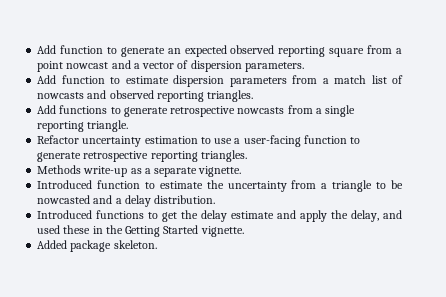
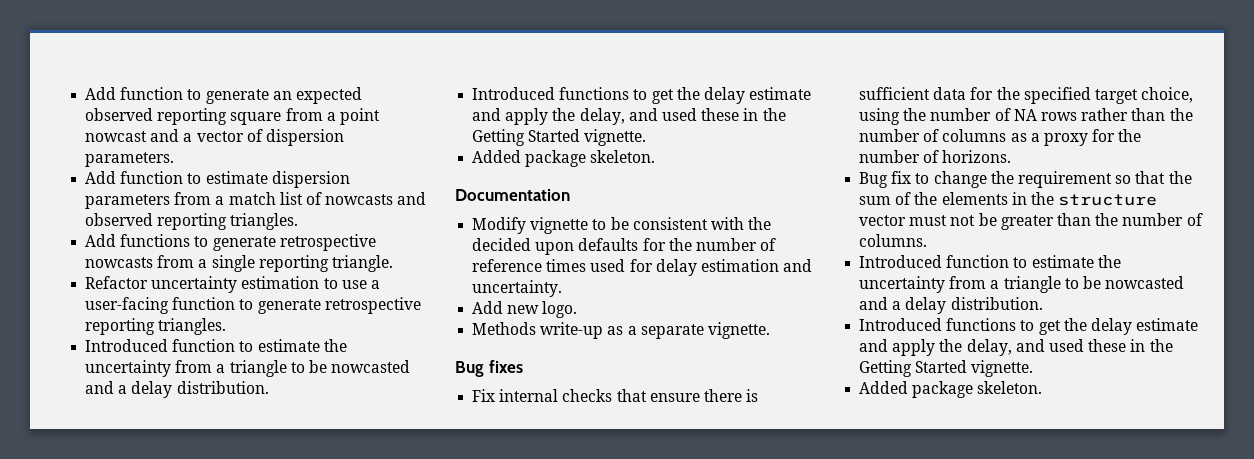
  Refactor uncertainty estimation to use a user-facing function to generate retrospective reporting triangles.
+ Introduced function to estimate the uncertainty from a triangle to be nowcasted and a delay distribution.
+ Introduced functions to get the delay estimate and apply the delay, and used these in the Getting Started vignette.
+ Added package skeleton.
+ Documentation
+ Modify vignette to be consistent with the decided upon defaults for the number of reference times used for delay estimation and uncertainty.
+ Add new logo.
+ Bug fixes
+ Fix internal checks that ensure there is sufficient data for the specified target choice, using the number of NA rows rather than the number of columns as a proxy for the number of horizons.
+ Bug fix to change the requirement so that the sum of the elements in the structure vector must not be greater than the number of columns.

